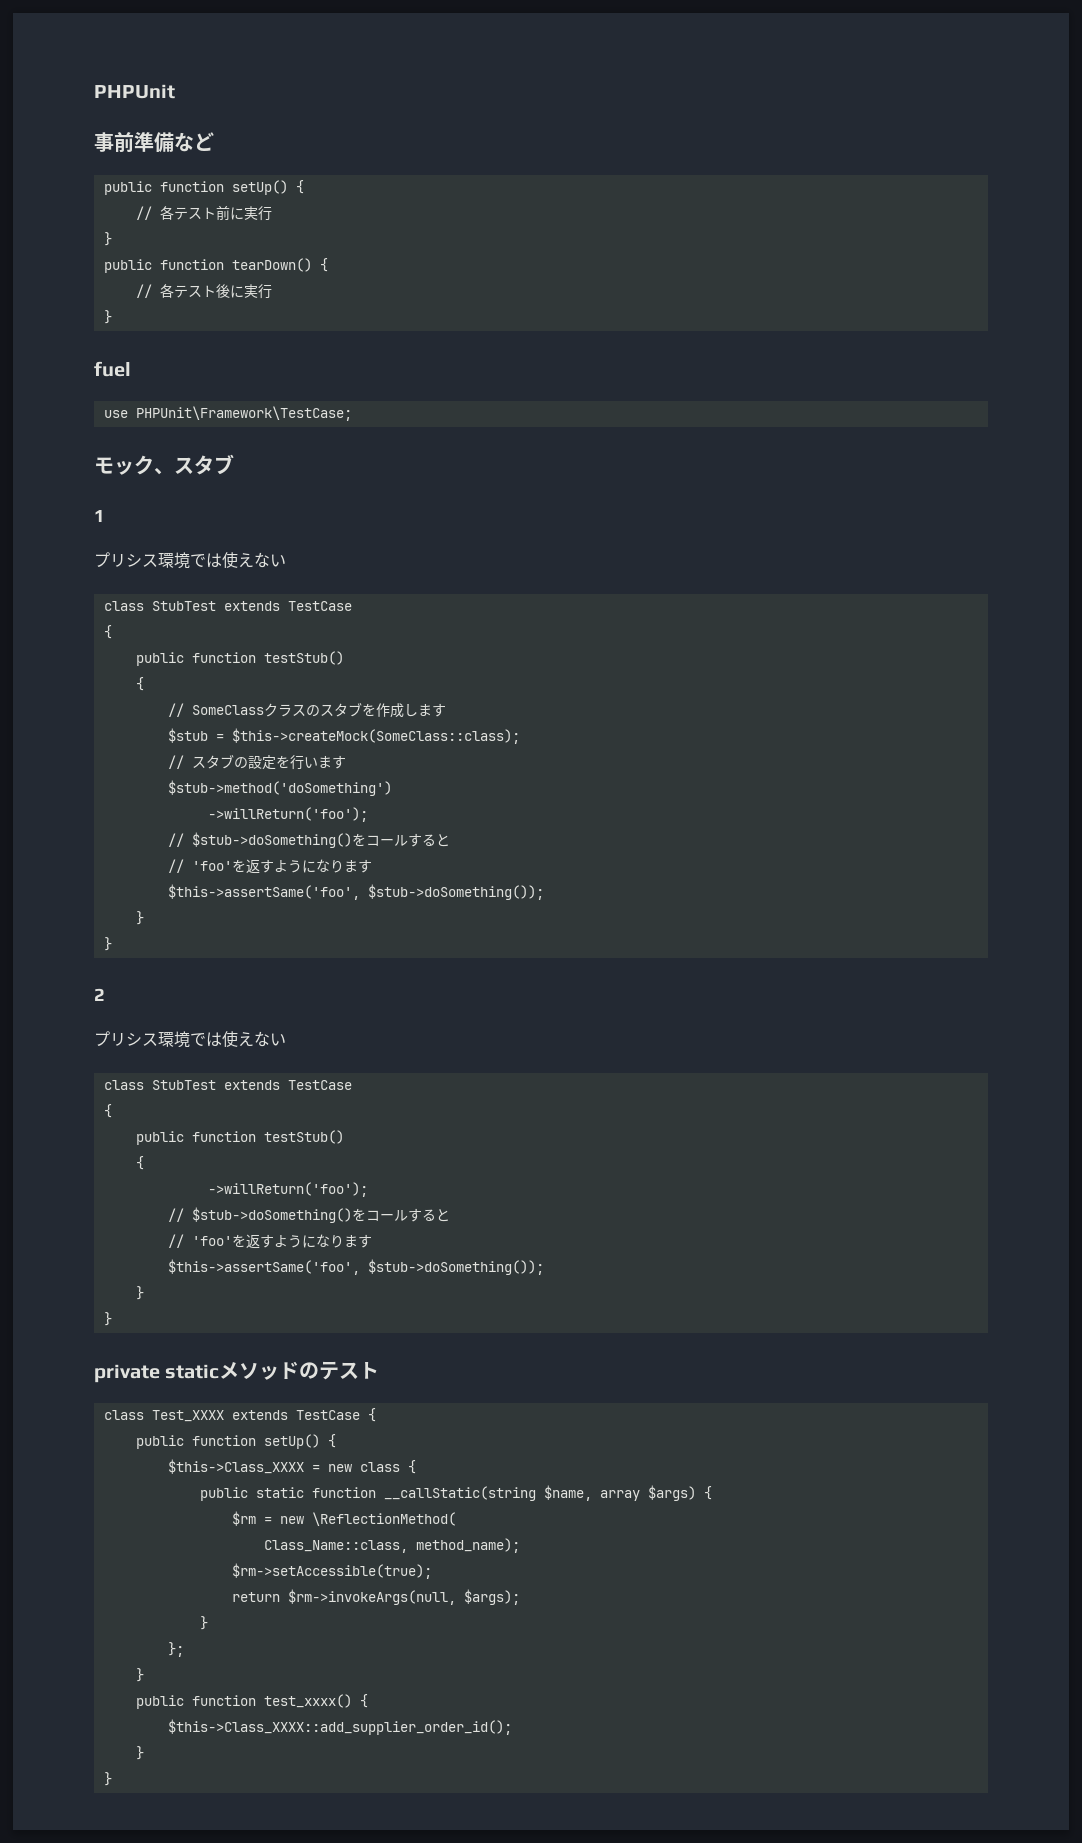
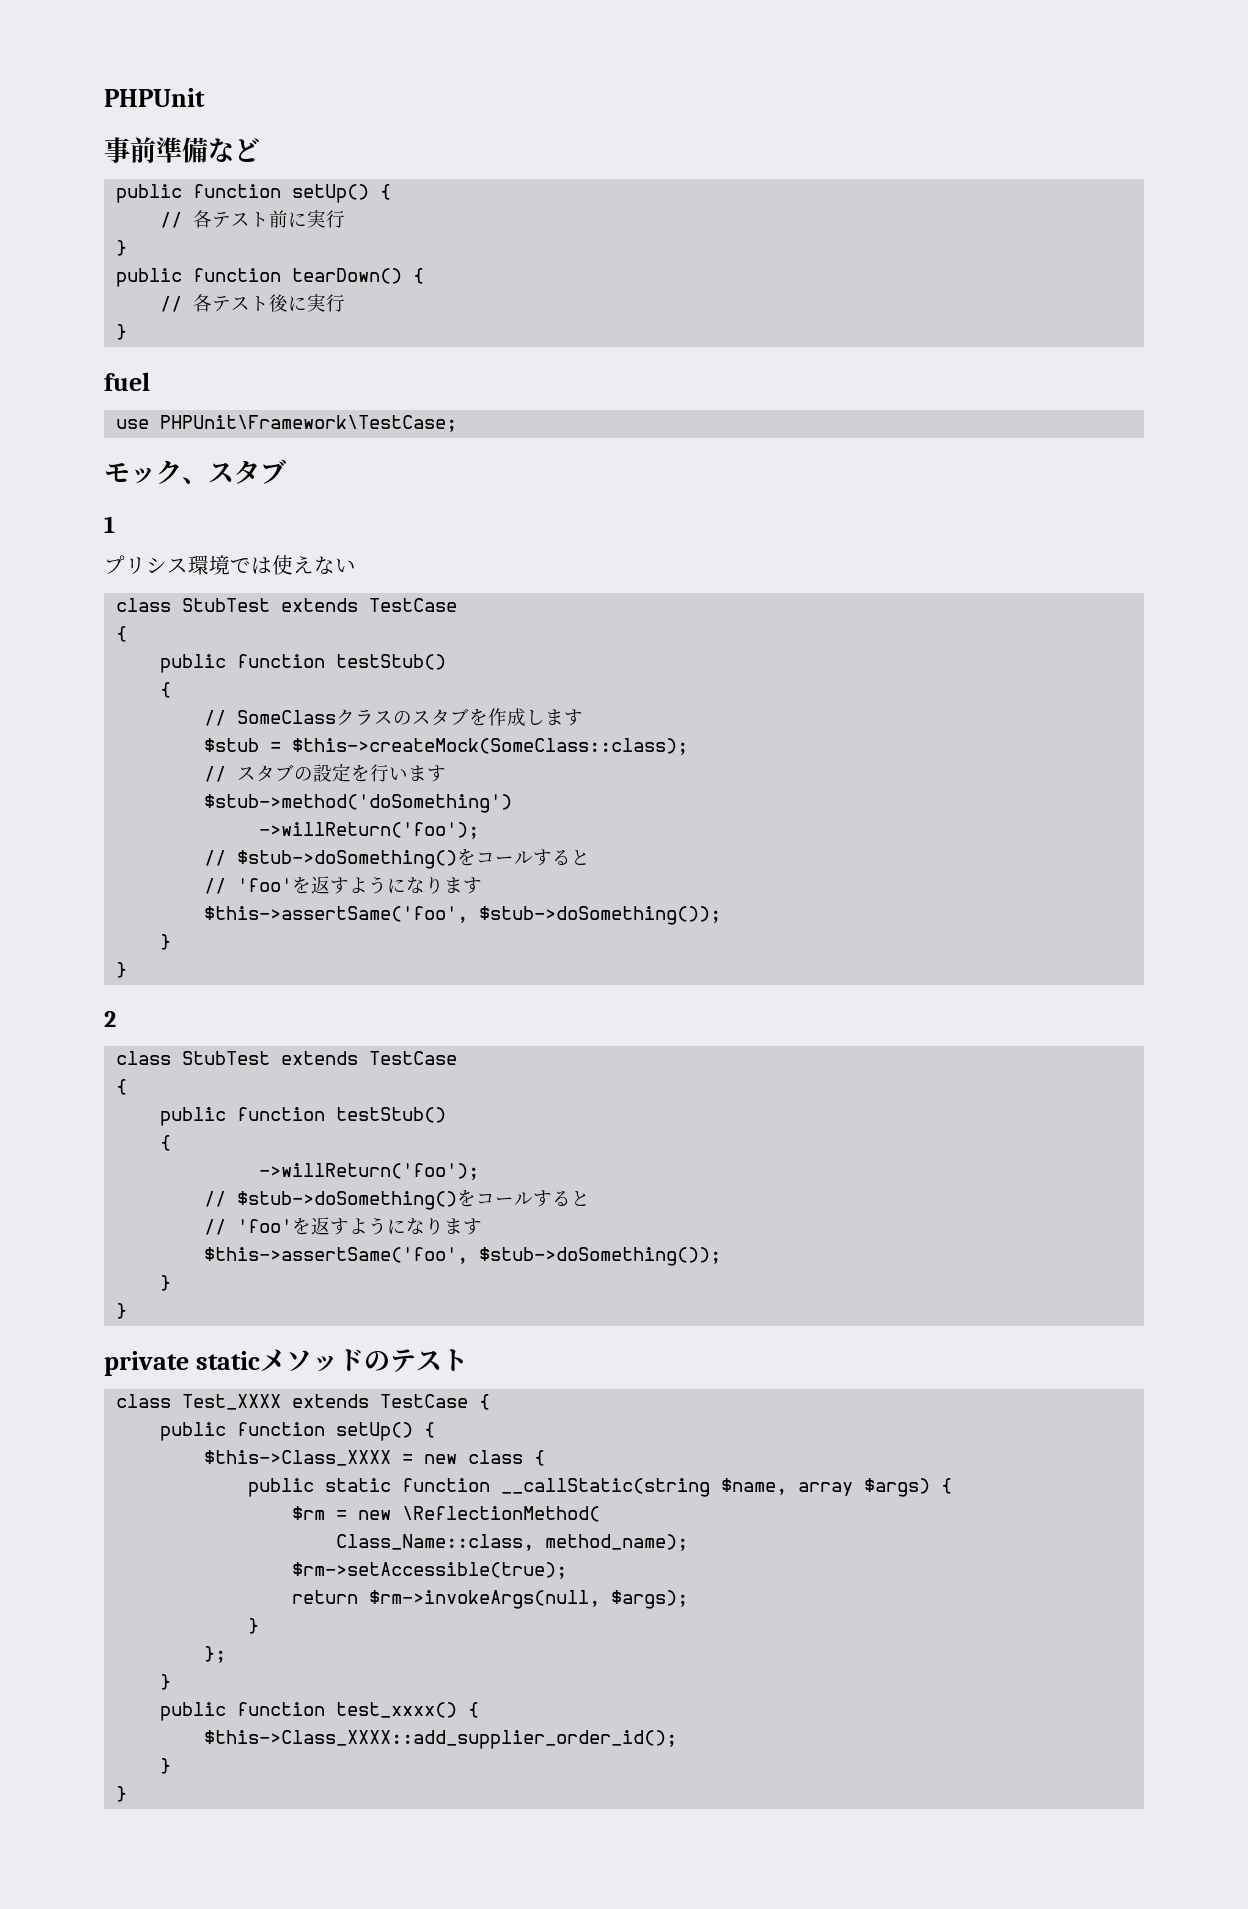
  2
- プリシス環境では使えない

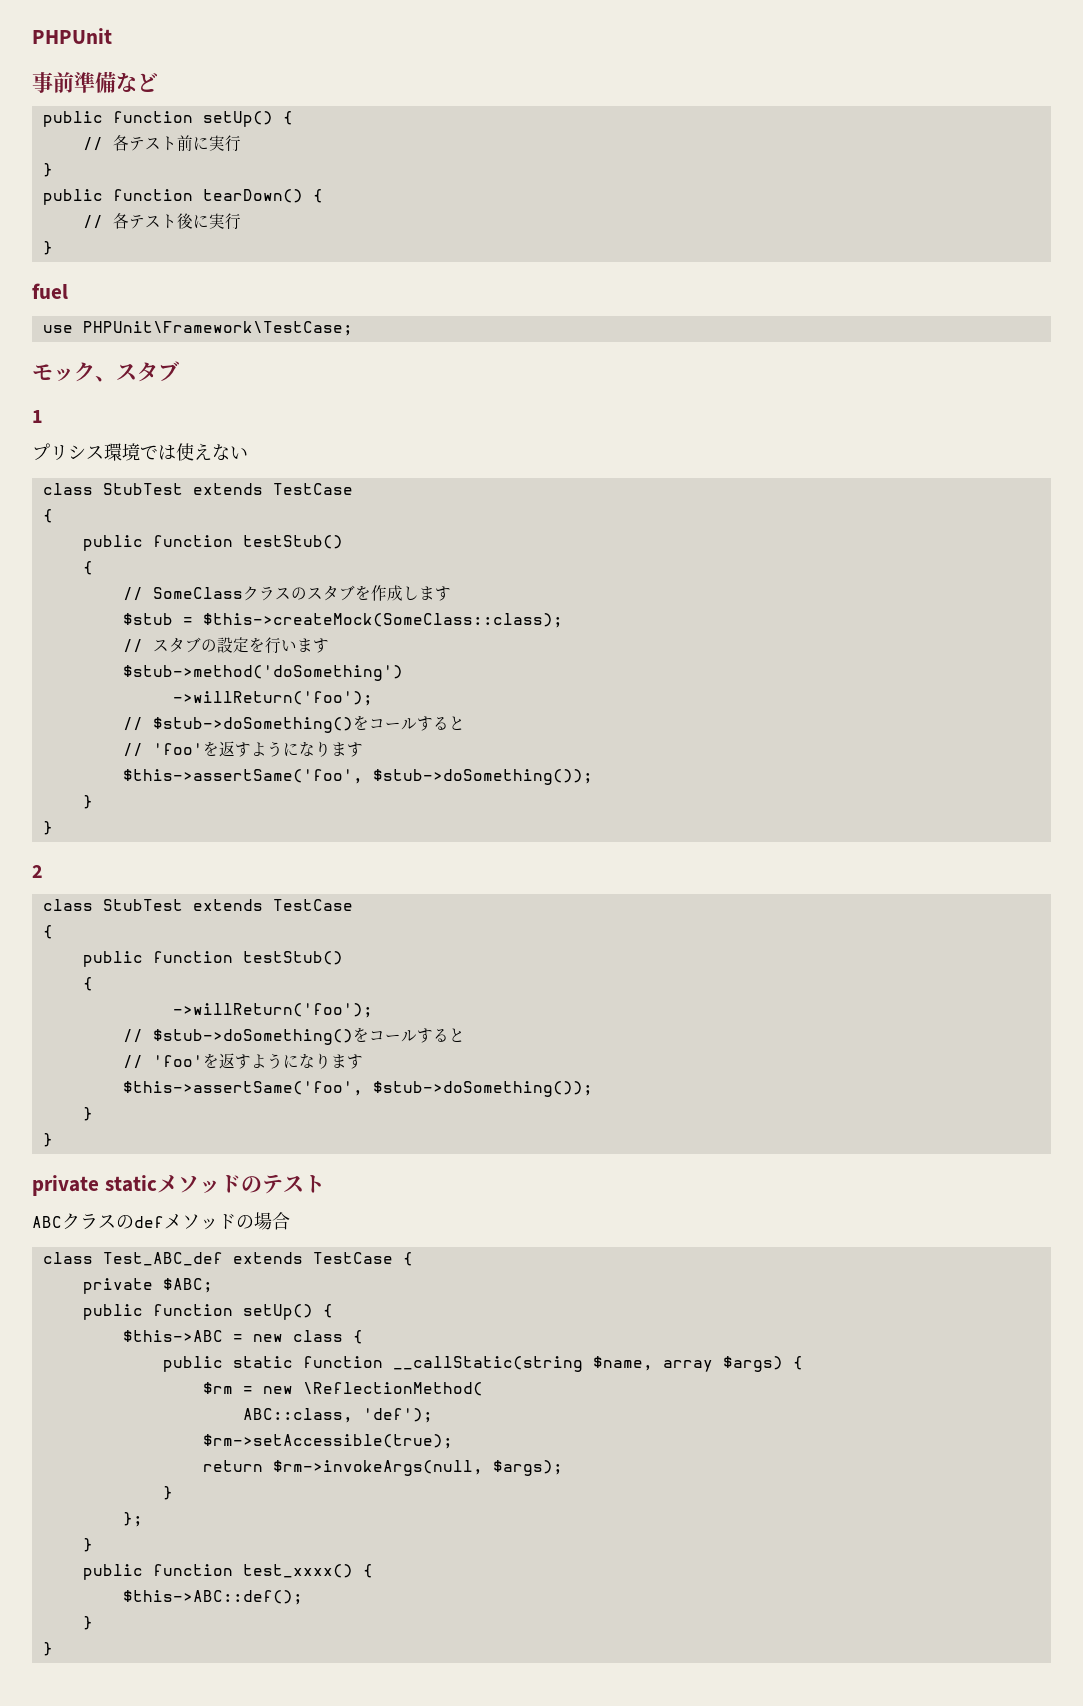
- class Test_XXXX extends TestCase {
+ ABCクラスのdefメソッドの場合
+ class Test_ABC_def extends TestCase {
+ private $ABC;
  public function setUp() {
- $this->Class_XXXX = new class {
+ $this->ABC = new class {
- Class_Name::class, method_name);
+ ABC::class, 'def');
- $this->Class_XXXX::add_supplier_order_id();
+ $this->ABC::def();

